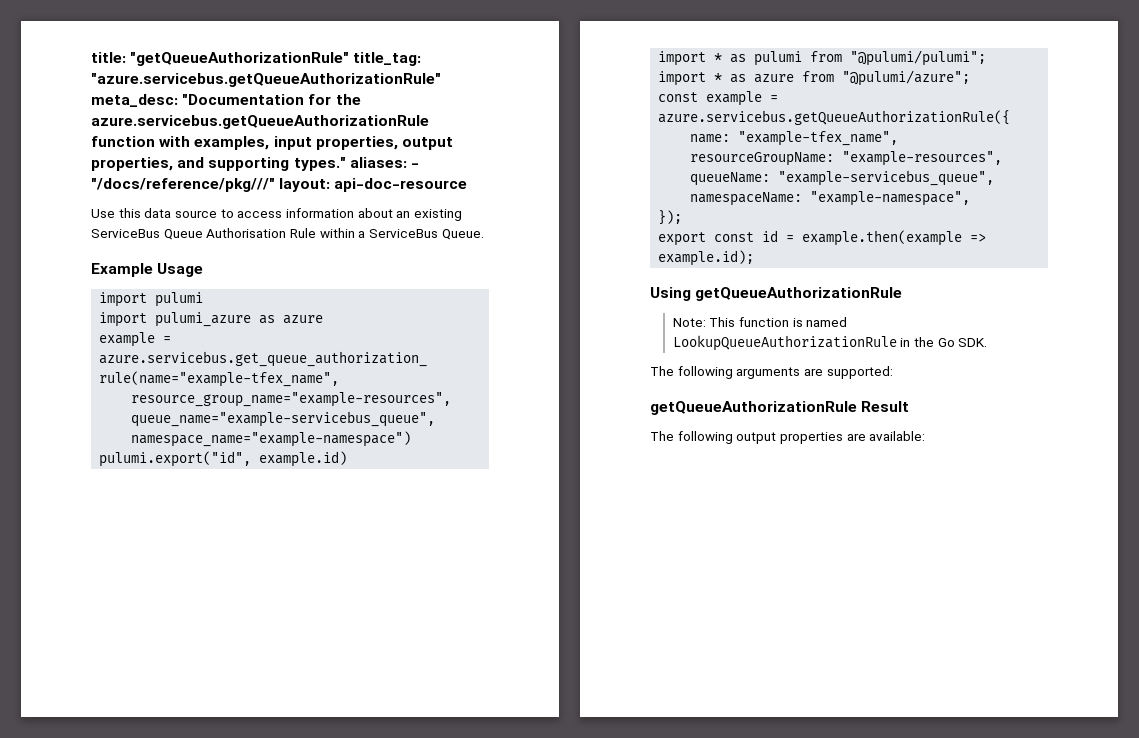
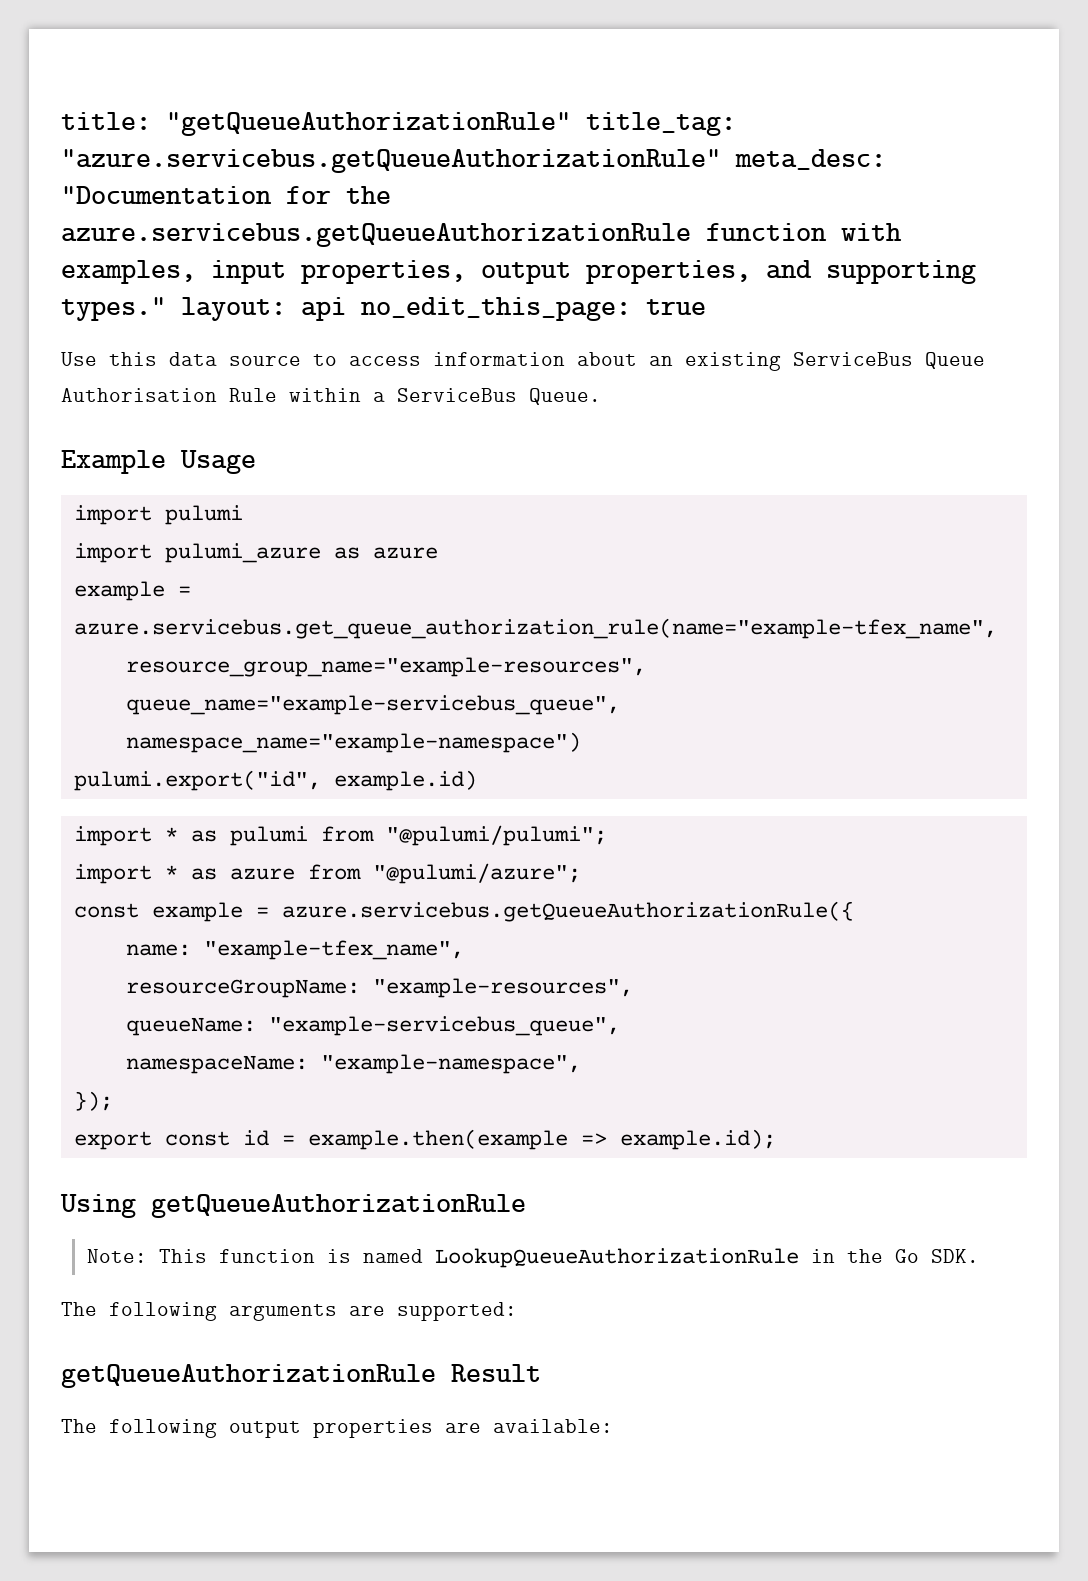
- title: "getQueueAuthorizationRule" title_tag: "azure.servicebus.getQueueAuthorizationRule" meta_desc: "Documentation for the azure.servicebus.getQueueAuthorizationRule function with examples, input properties, output properties, and supporting types." aliases: - "/docs/reference/pkg///" layout: api-doc-resource
+ title: "getQueueAuthorizationRule" title_tag: "azure.servicebus.getQueueAuthorizationRule" meta_desc: "Documentation for the azure.servicebus.getQueueAuthorizationRule function with examples, input properties, output properties, and supporting types." layout: api no_edit_this_page: true

